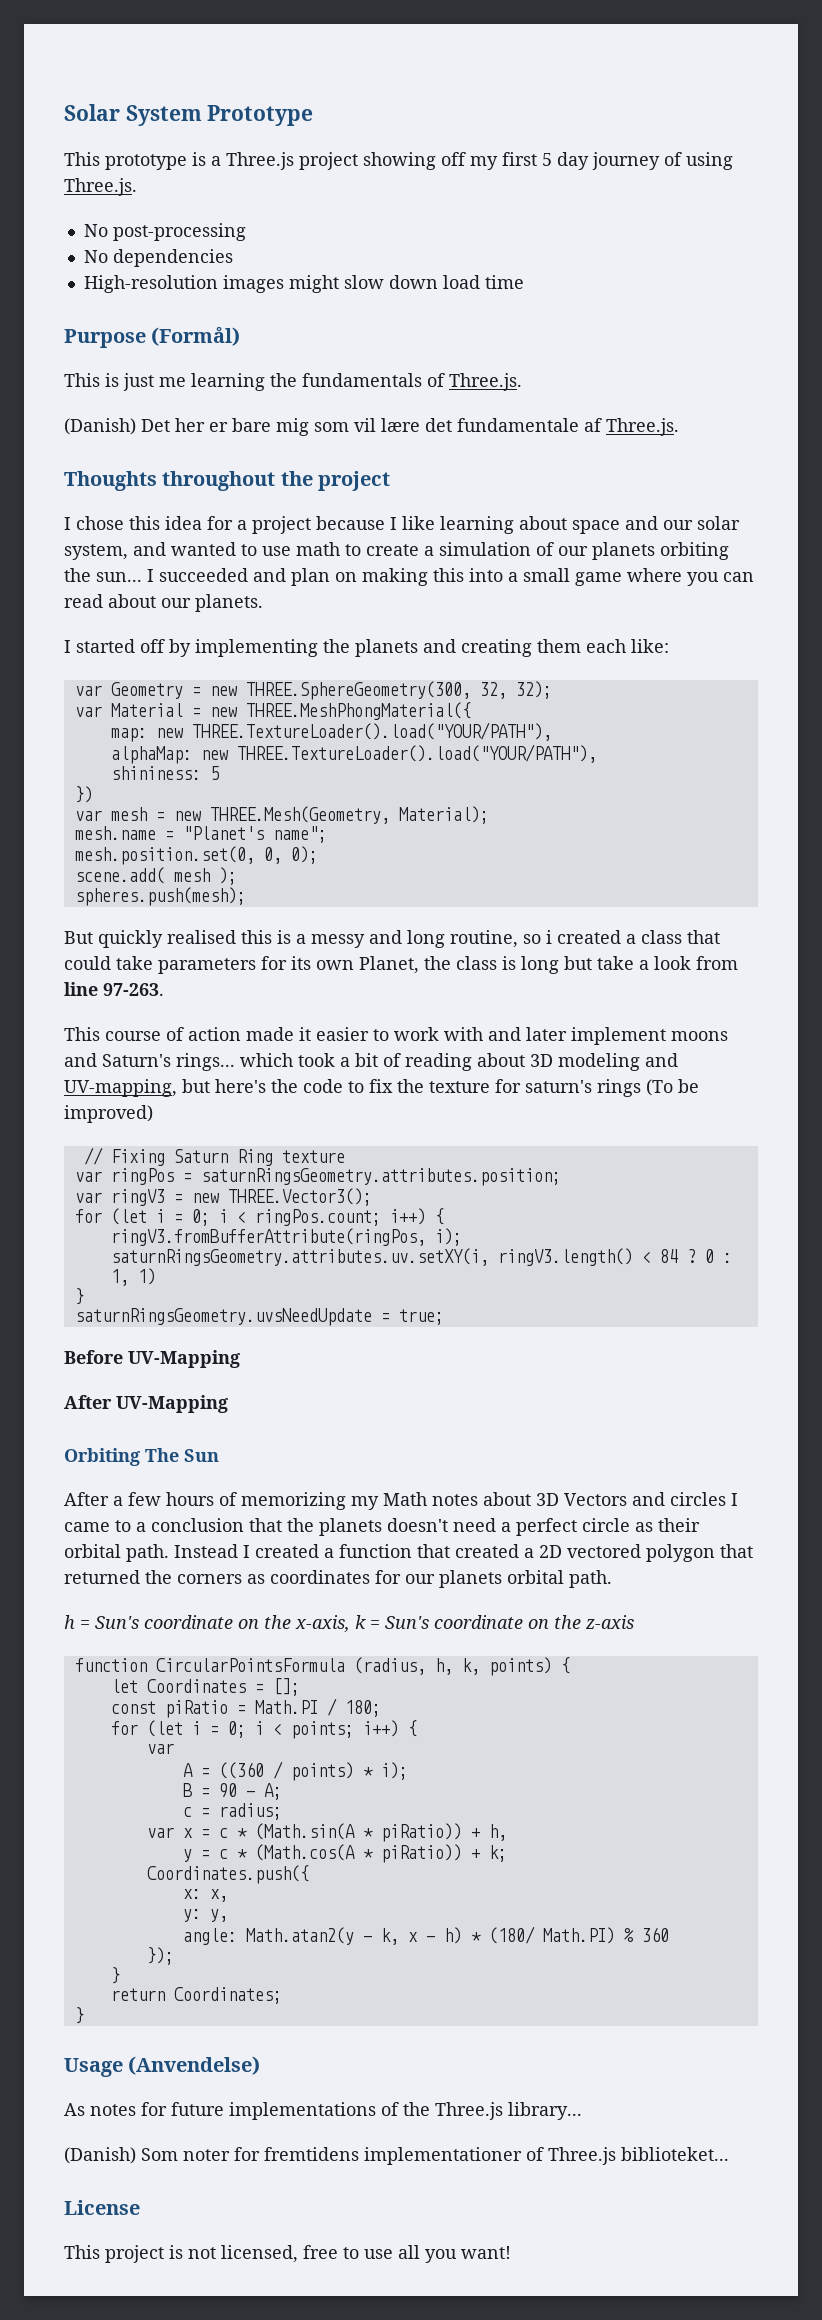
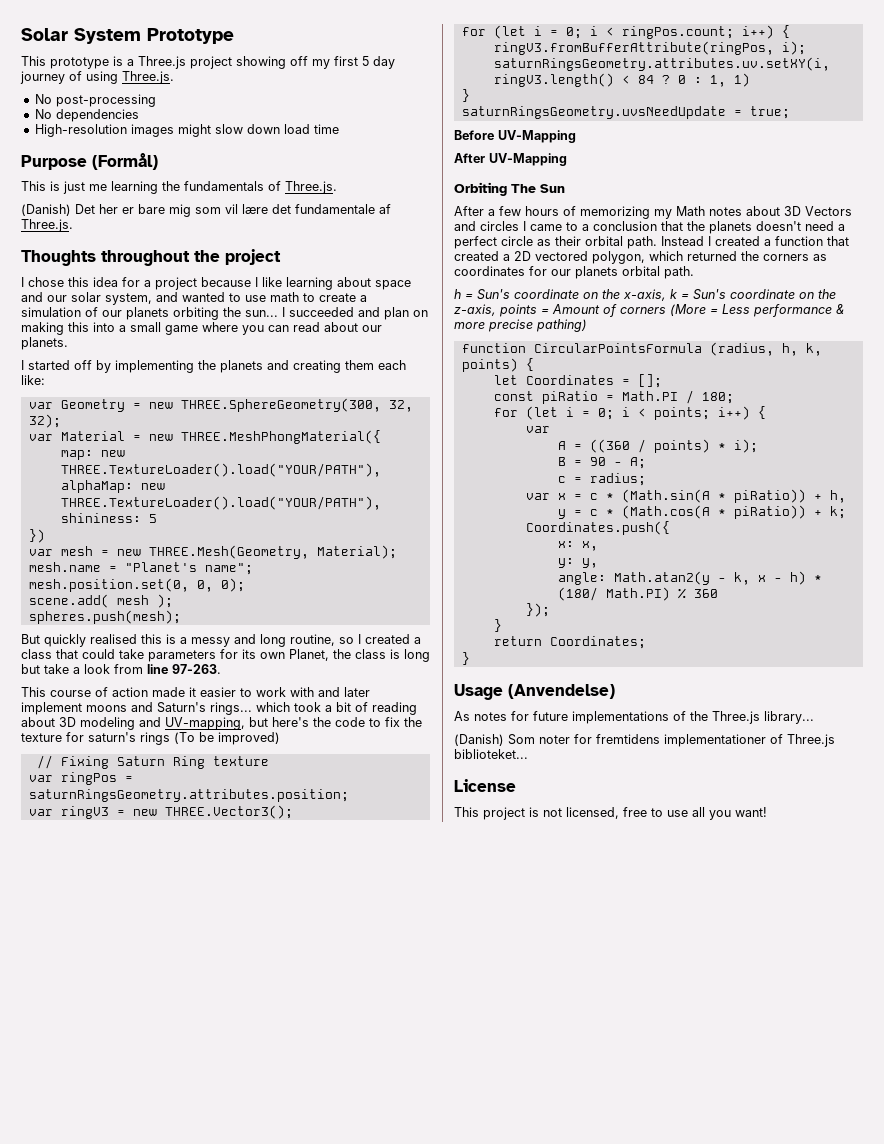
- But quickly realised this is a messy and long routine, so i created a class that could take parameters for its own Planet, the class is long but take a look from line 97-263.
+ But quickly realised this is a messy and long routine, so I created a class that could take parameters for its own Planet, the class is long but take a look from line 97-263.
- Instead I created a function that created a 2D vectored polygon that returned the corners as coordinates for our planets orbital path.
+ Instead I created a function that created a 2D vectored polygon, which returned the corners as coordinates for our planets orbital path.
- h = Sun's coordinate on the x-axis, k = Sun's coordinate on the z-axis
+ h = Sun's coordinate on the x-axis, k = Sun's coordinate on the z-axis, points = Amount of corners (More = Less performance & more precise pathing)

